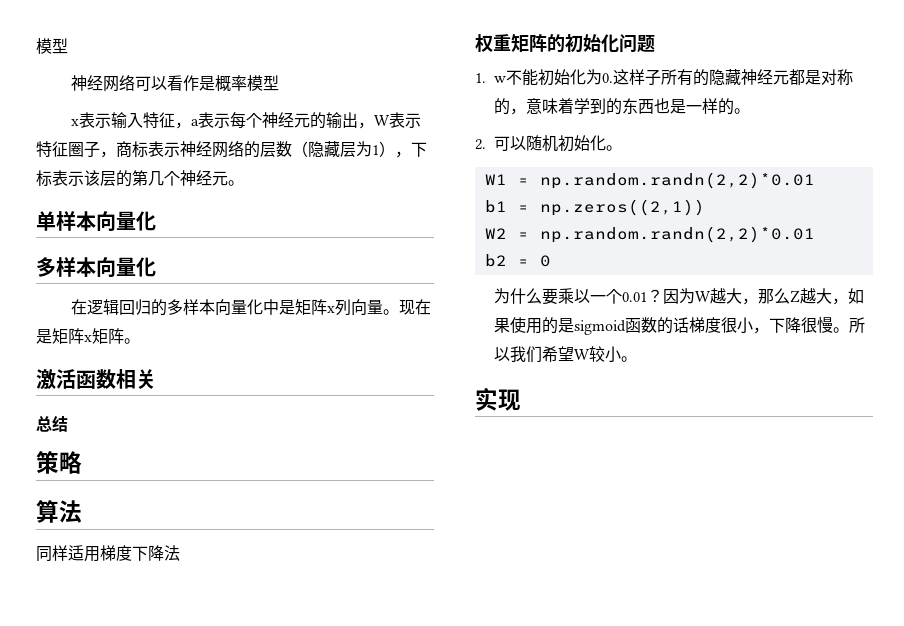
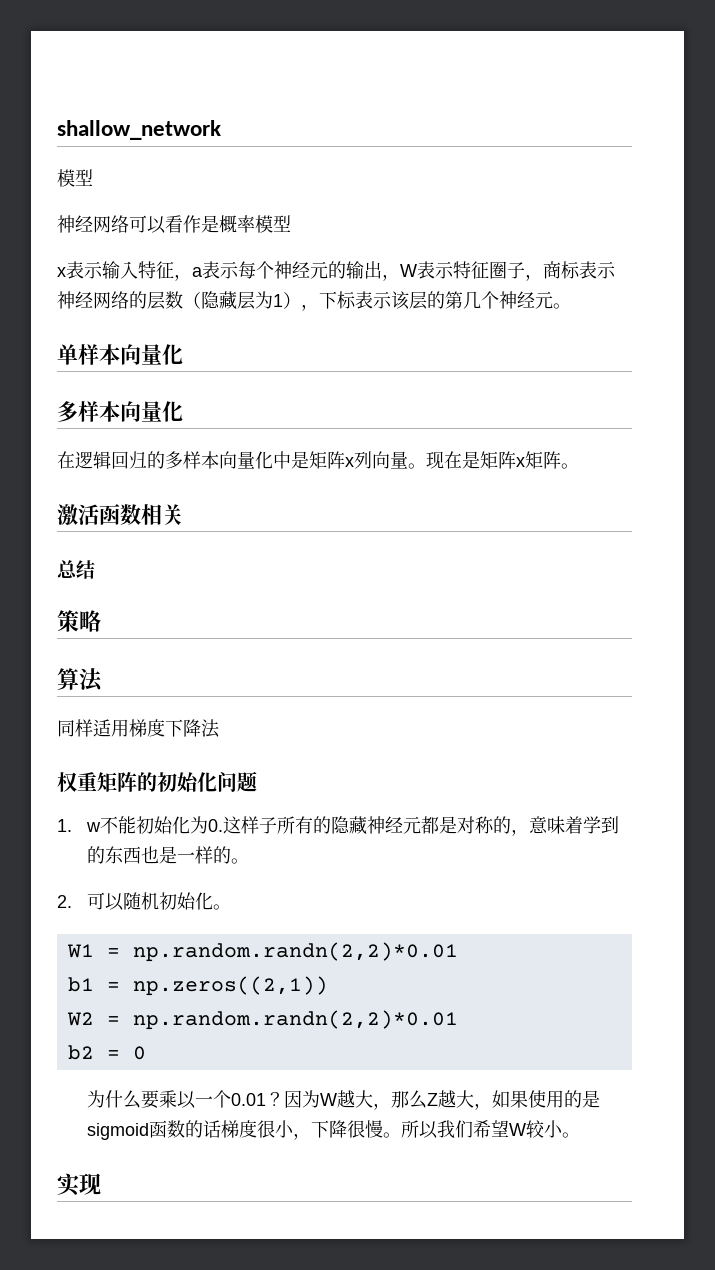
+ shallow_network

